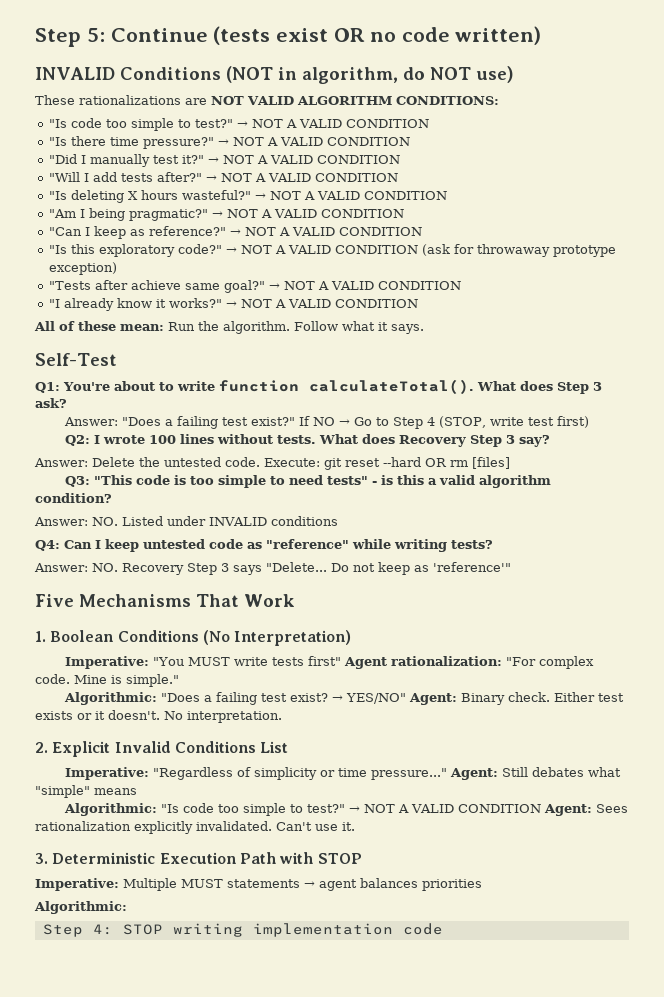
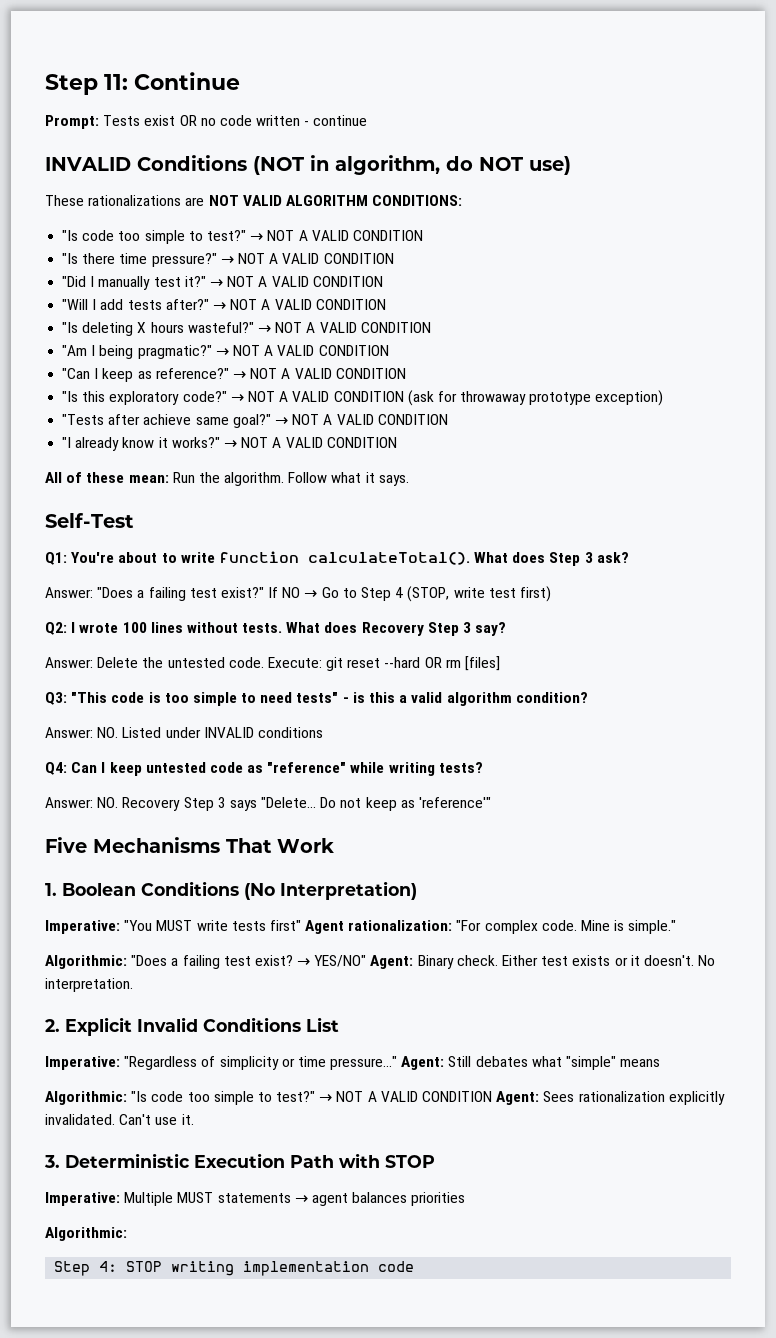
- Step 5: Continue (tests exist OR no code written)
+ Step 11: Continue
+ Prompt: Tests exist OR no code written - continue

